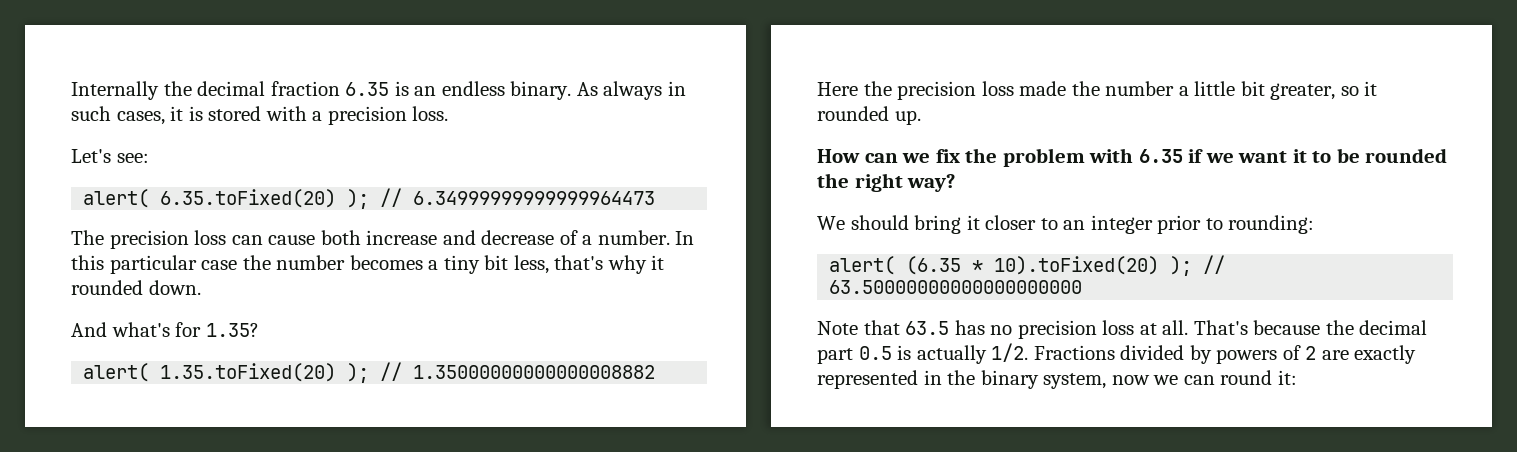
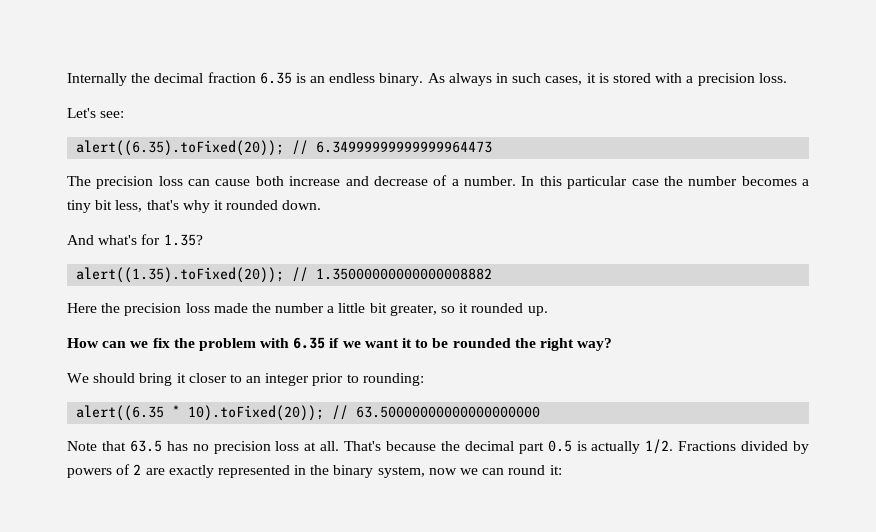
- alert( 6.35.toFixed(20) ); // 6.34999999999999964473
+ alert((6.35).toFixed(20)); // 6.34999999999999964473
- alert( 1.35.toFixed(20) ); // 1.35000000000000008882
+ alert((1.35).toFixed(20)); // 1.35000000000000008882
- alert( (6.35 * 10).toFixed(20) ); // 63.50000000000000000000
+ alert((6.35 * 10).toFixed(20)); // 63.50000000000000000000

